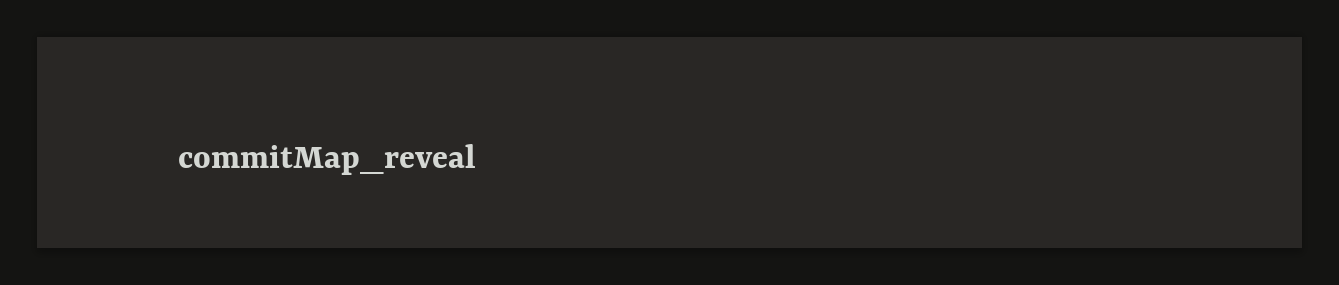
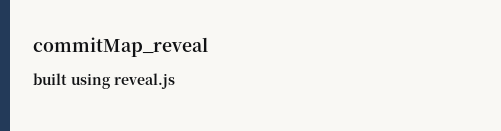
+ built using reveal.js

